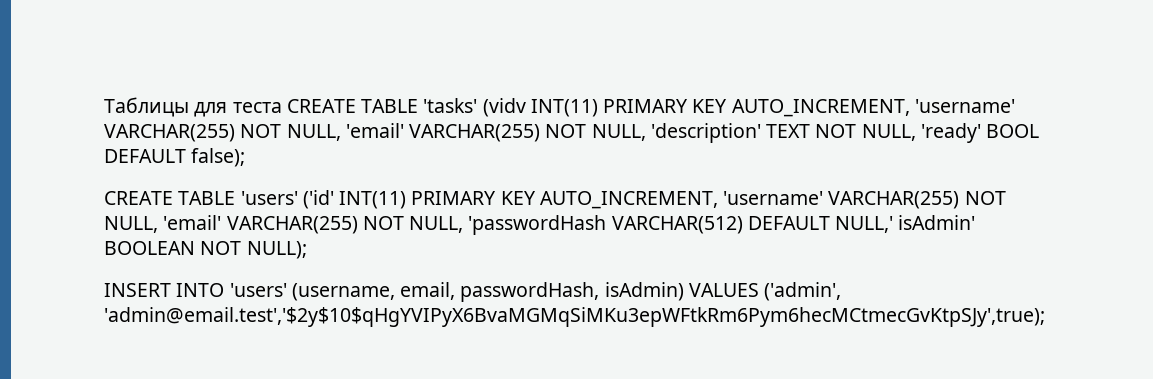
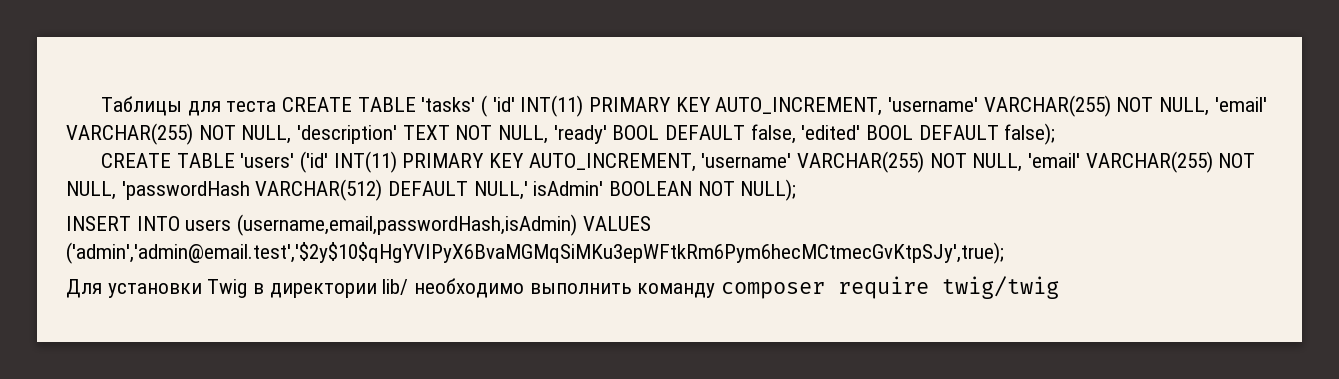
- Таблицы для теста CREATE TABLE 'tasks' (vidv INT(11) PRIMARY KEY AUTO_INCREMENT, 'username' VARCHAR(255) NOT NULL, 'email' VARCHAR(255) NOT NULL, 'description' TEXT NOT NULL, 'ready' BOOL DEFAULT false);
+ Таблицы для теста CREATE TABLE 'tasks' ( 'id' INT(11) PRIMARY KEY AUTO_INCREMENT, 'username' VARCHAR(255) NOT NULL, 'email' VARCHAR(255) NOT NULL, 'description' TEXT NOT NULL, 'ready' BOOL DEFAULT false, 'edited' BOOL DEFAULT false);
- INSERT INTO 'users' (username, email, passwordHash, isAdmin) VALUES ('admin', 'admin@email.test','$2y$10$qHgYVIPyX6BvaMGMqSiMKu3epWFtkRm6Pym6hecMCtmecGvKtpSJy',true);
+ INSERT INTO users (username,email,passwordHash,isAdmin) VALUES ('admin','admin@email.test','$2y$10$qHgYVIPyX6BvaMGMqSiMKu3epWFtkRm6Pym6hecMCtmecGvKtpSJy',true);
+ Для установки Twig в директории lib/ необходимо выполнить команду composer require twig/twig

